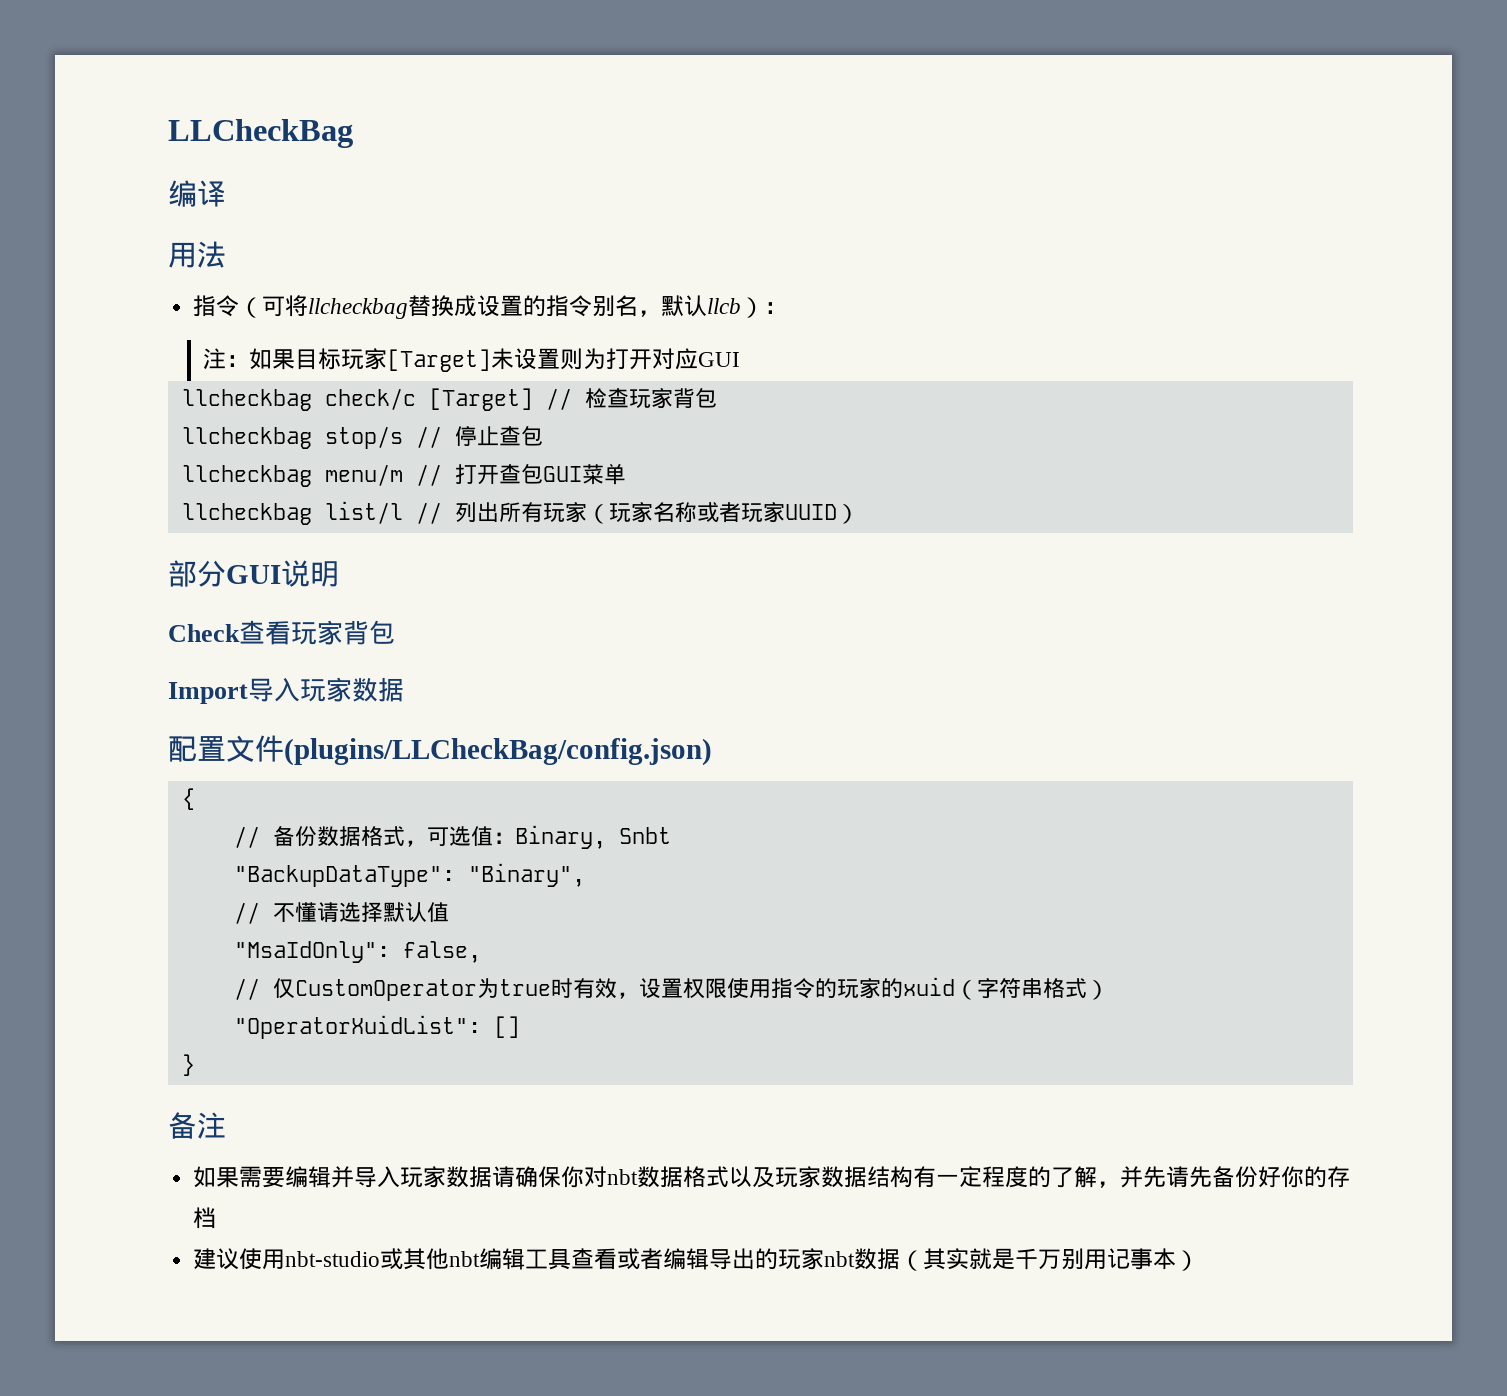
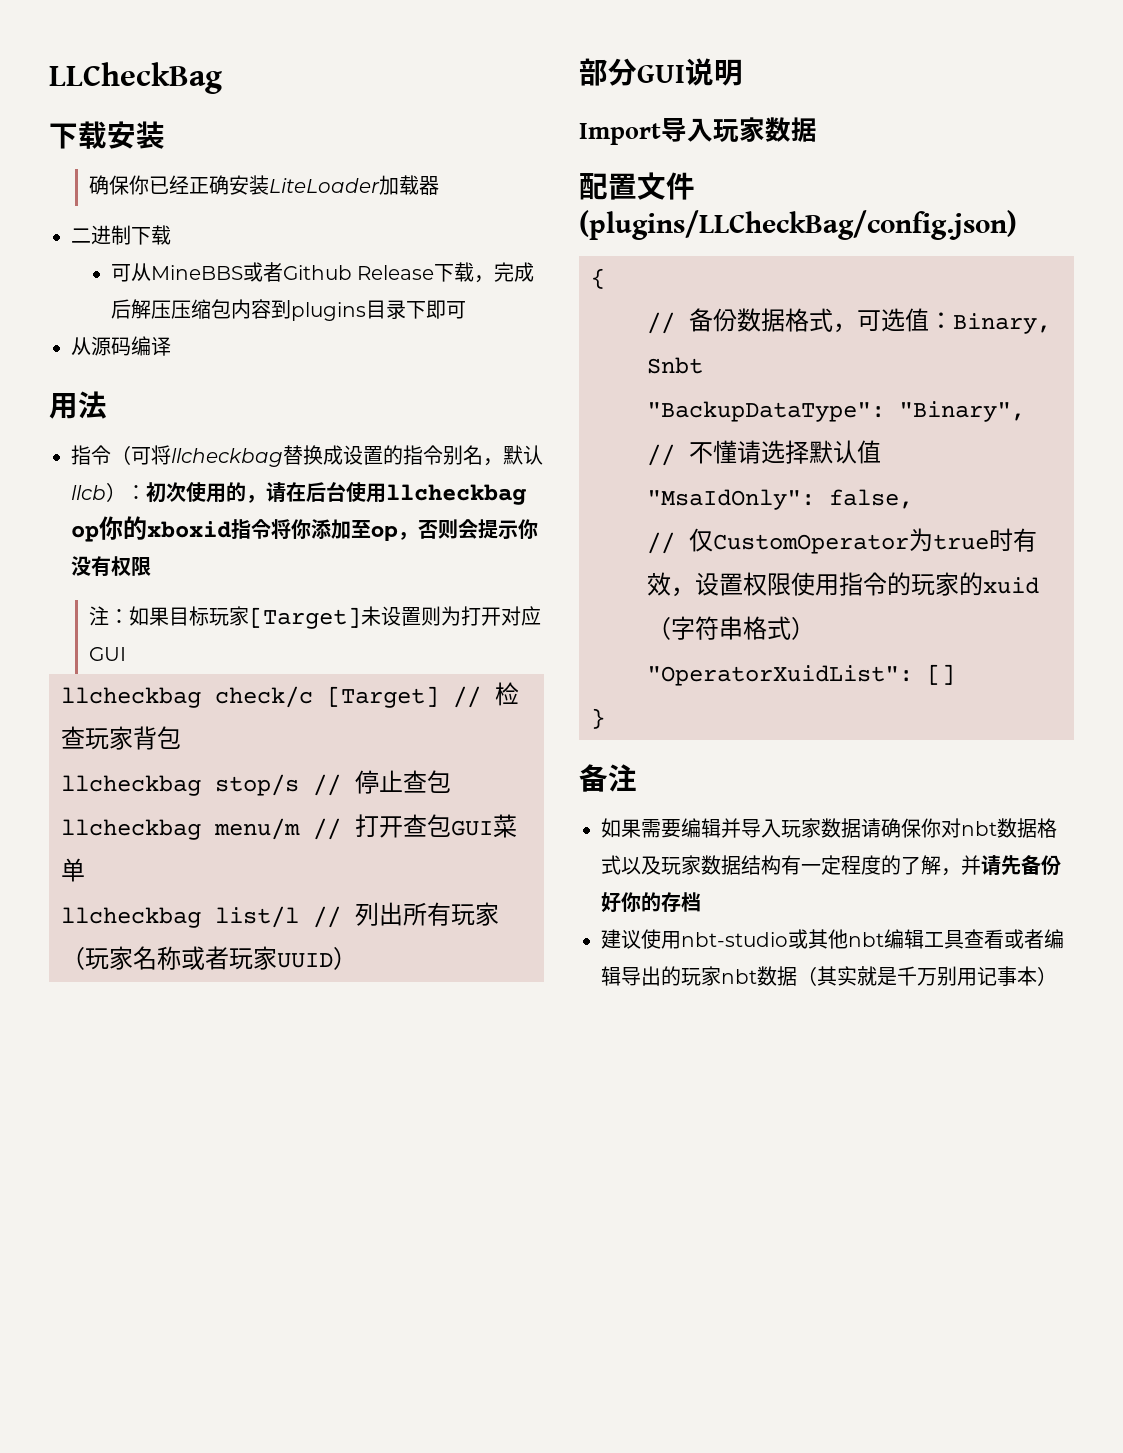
- 编译
+ 下载安装
+ 确保你已经正确安装LiteLoader加载器
+ 二进制下载
+ 可从MineBBS或者Github Release下载，完成后解压压缩包内容到plugins目录下即可
+ 从源码编译
- 指令（可将llcheckbag替换成设置的指令别名，默认llcb）：
+ 指令（可将llcheckbag替换成设置的指令别名，默认llcb）：初次使用的，请在后台使用llcheckbag op你的xboxid指令将你添加至op，否则会提示你没有权限
- Check查看玩家背包
- 如果需要编辑并导入玩家数据请确保你对nbt数据格式以及玩家数据结构有一定程度的了解，并先请先备份好你的存档
+ 如果需要编辑并导入玩家数据请确保你对nbt数据格式以及玩家数据结构有一定程度的了解，并请先备份好你的存档

